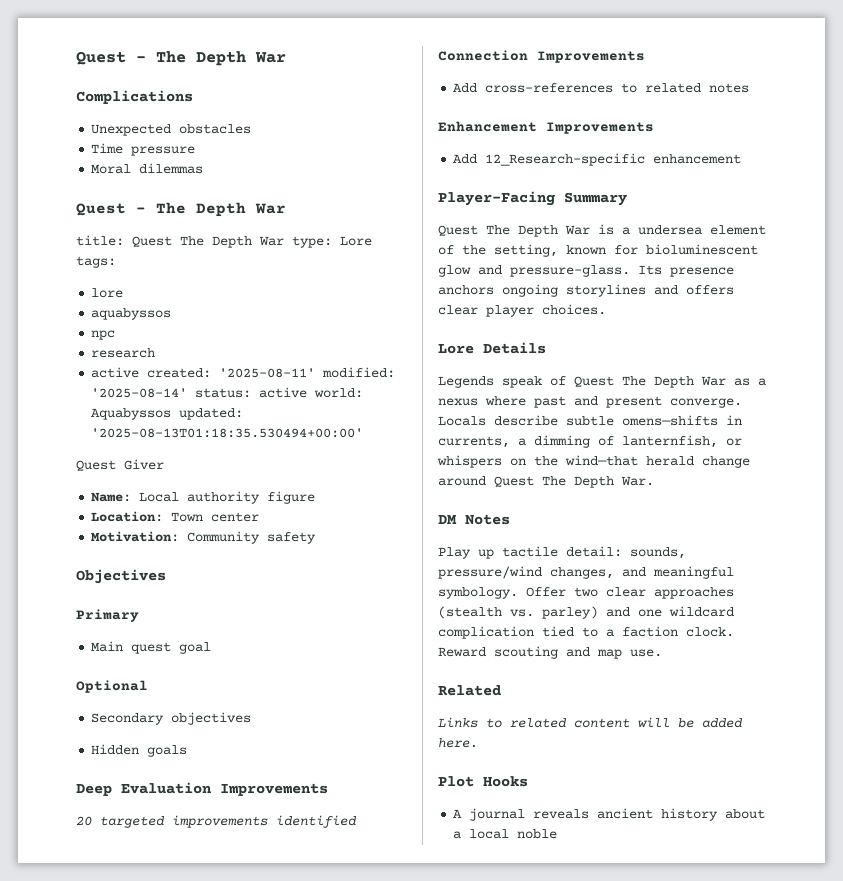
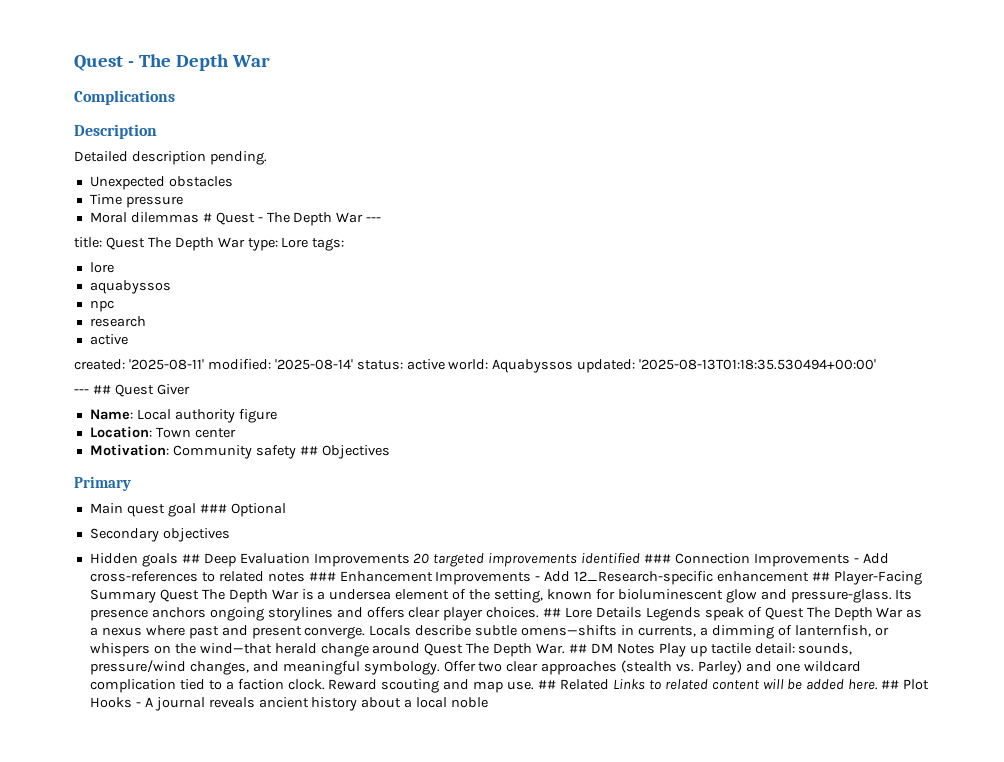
+ Description
+ Detailed description pending.
- Moral dilemmas
- Quest - The Depth War
+ Moral dilemmas # Quest - The Depth War ---
  research
- active created: '2025-08-11' modified: '2025-08-14' status: active world: Aquabyssos updated: '2025-08-13T01:18:35.530494+00:00'
+ active
+ created: '2025-08-11' modified: '2025-08-14' status: active world: Aquabyssos updated: '2025-08-13T01:18:35.530494+00:00'
- Quest Giver
+ --- ## Quest Giver
- Motivation: Community safety
- Objectives
+ Motivation: Community safety ## Objectives
- Main quest goal
- Optional
+ Main quest goal ### Optional
- Hidden goals
- Deep Evaluation Improvements
- 20 targeted improvements identified
- Connection Improvements
- Add cross-references to related notes
- Enhancement Improvements
- Add 12_Research-specific enhancement
- Player-Facing Summary
- Quest The Depth War is a undersea element of the setting, known for bioluminescent glow and pressure-glass.
+ Hidden goals ## Deep Evaluation Improvements 20 targeted improvements identified ### Connection Improvements - Add cross-references to related notes ### Enhancement Improvements - Add 12_Research-specific enhancement ## Player-Facing Summary Quest The Depth War is a undersea element of the setting, known for bioluminescent glow and pressure-glass.
- Its presence anchors ongoing storylines and offers clear player choices.
- Lore Details
- Legends speak of Quest The Depth War as a nexus where past and present converge.
+ Its presence anchors ongoing storylines and offers clear player choices. ## Lore Details Legends speak of Quest The Depth War as a nexus where past and present converge.
- Locals describe subtle omens—shifts in currents, a dimming of lanternfish, or whispers on the wind—that herald change around Quest The Depth War.
- DM Notes
- Play up tactile detail: sounds, pressure/wind changes, and meaningful symbology.
+ Locals describe subtle omens—shifts in currents, a dimming of lanternfish, or whispers on the wind—that herald change around Quest The Depth War. ## DM Notes Play up tactile detail: sounds, pressure/wind changes, and meaningful symbology.
- Offer two clear approaches (stealth vs. parley) and one wildcard complication tied to a faction clock.
+ Offer two clear approaches (stealth vs. Parley) and one wildcard complication tied to a faction clock.
- Reward scouting and map use.
- Related
- Links to related content will be added here.
- Plot Hooks
- A journal reveals ancient history about a local noble
+ Reward scouting and map use. ## Related Links to related content will be added here. ## Plot Hooks - A journal reveals ancient history about a local noble

